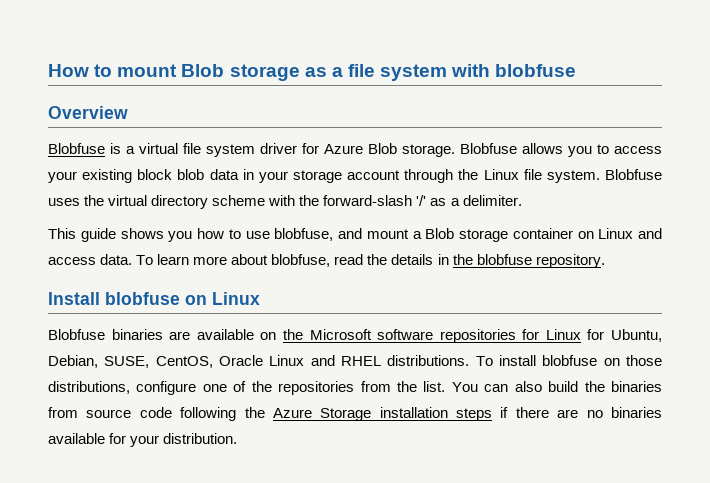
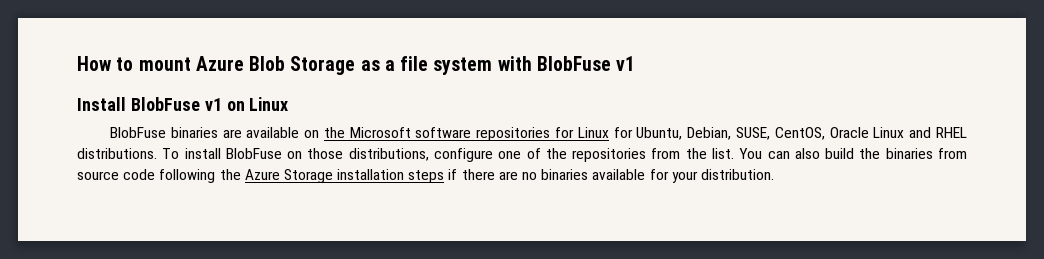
- How to mount Blob storage as a file system with blobfuse
- Overview
- Blobfuse is a virtual file system driver for Azure Blob storage. Blobfuse allows you to access your existing block blob data in your storage account through the Linux file system. Blobfuse uses the virtual directory scheme with the forward-slash '/' as a delimiter.
- This guide shows you how to use blobfuse, and mount a Blob storage container on Linux and access data. To learn more about blobfuse, read the details in the blobfuse repository.
+ How to mount Azure Blob Storage as a file system with BlobFuse v1
- Install blobfuse on Linux
+ Install BlobFuse v1 on Linux
- Blobfuse binaries are available on the Microsoft software repositories for Linux for Ubuntu, Debian, SUSE, CentOS, Oracle Linux and RHEL distributions.
+ BlobFuse binaries are available on the Microsoft software repositories for Linux for Ubuntu, Debian, SUSE, CentOS, Oracle Linux and RHEL distributions.
- To install blobfuse on those distributions, configure one of the repositories from the list.
+ To install BlobFuse on those distributions, configure one of the repositories from the list.

